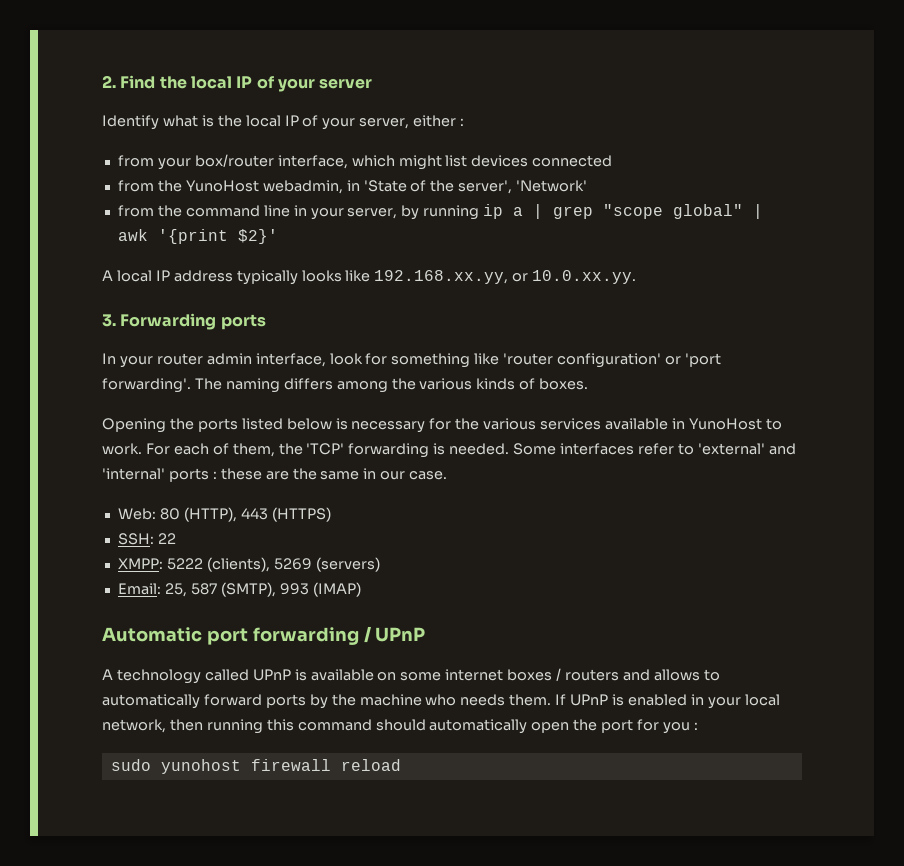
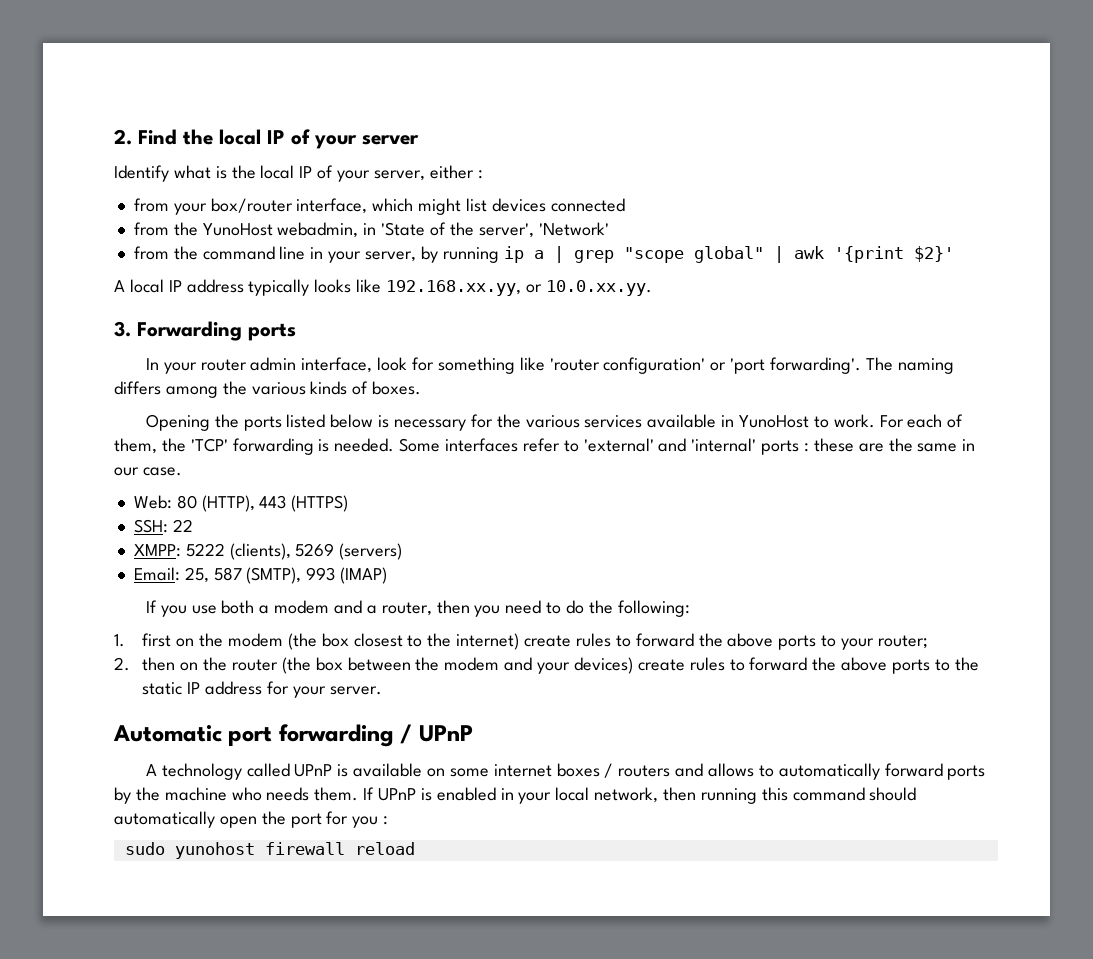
+ If you use both a modem and a router, then you need to do the following:
+ 1. first on the modem (the box closest to the internet) create rules to forward the above ports to your router;
+ 2. then on the router (the box between the modem and your devices) create rules to forward the above ports to the static IP address for your server.

